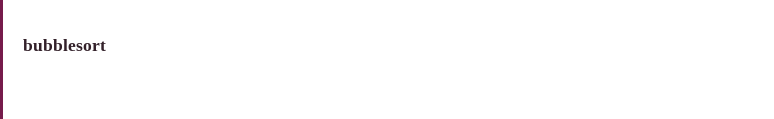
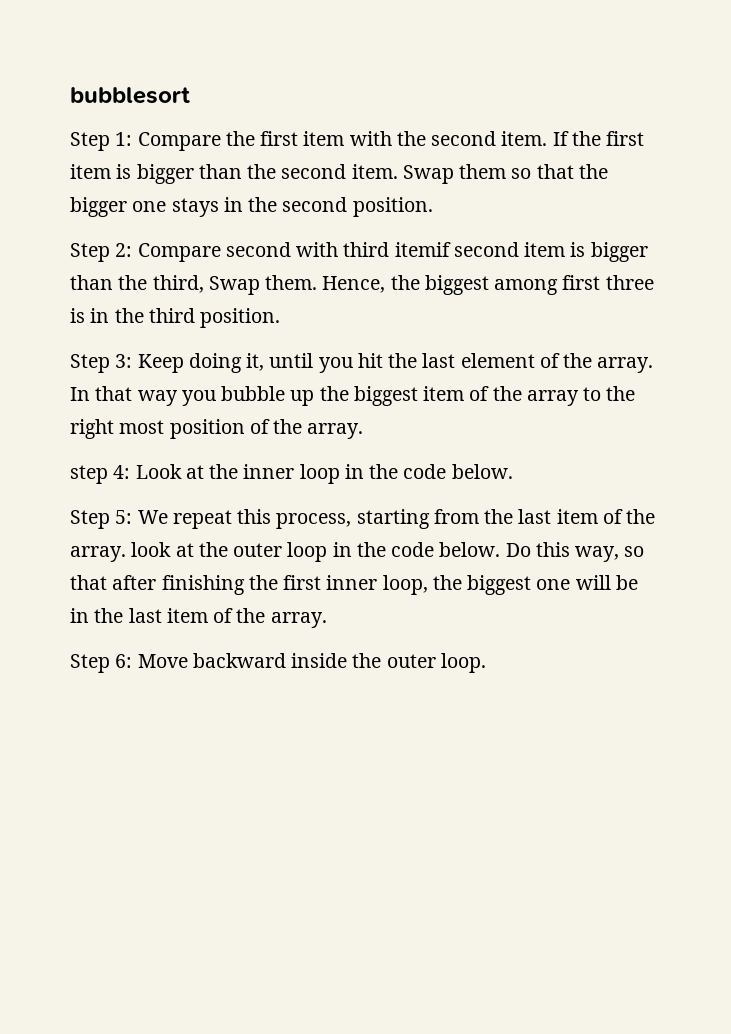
+ Step 1: Compare the first item with the second item. If the first item is bigger than the second item. Swap them so that the bigger one stays in the second position.
+ Step 2: Compare second with third itemif second item is bigger than the third, Swap them. Hence, the biggest among first three is in the third position.
+ Step 3: Keep doing it, until you hit the last element of the array. In that way you bubble up the biggest item of the array to the right most position of the array.
+ step 4: Look at the inner loop in the code below.
+ Step 5: We repeat this process, starting from the last item of the array. look at the outer loop in the code below. Do this way, so that after finishing the first inner loop, the biggest one will be in the last item of the array.
+ Step 6: Move backward inside the outer loop.

